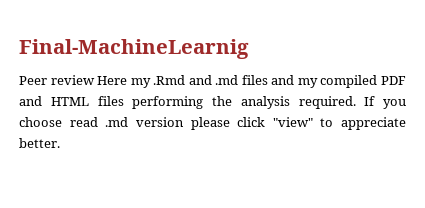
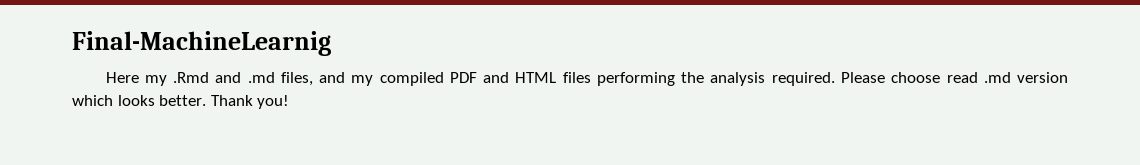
- Peer review Here my .Rmd and .md files and my compiled PDF and HTML files performing the analysis required.
+ Here my .Rmd and .md files, and my compiled PDF and HTML files performing the analysis required.
- If you choose read .md version please click "view" to appreciate better.
+ Please choose read .md version which looks better. Thank you!

